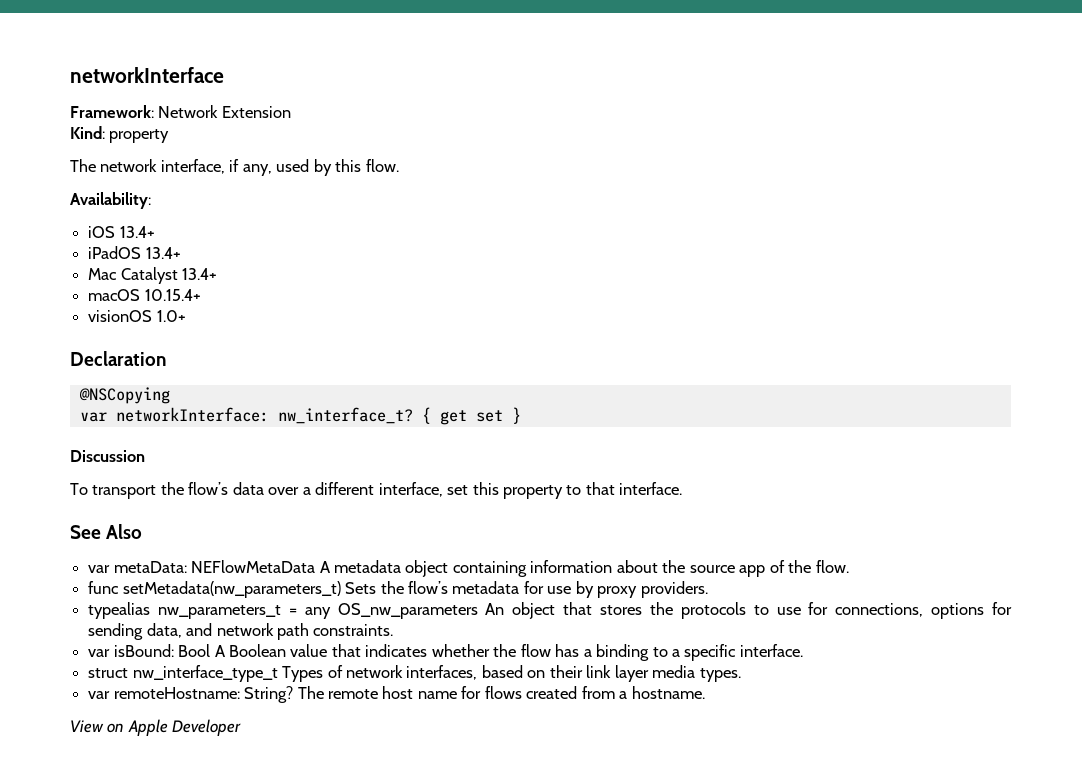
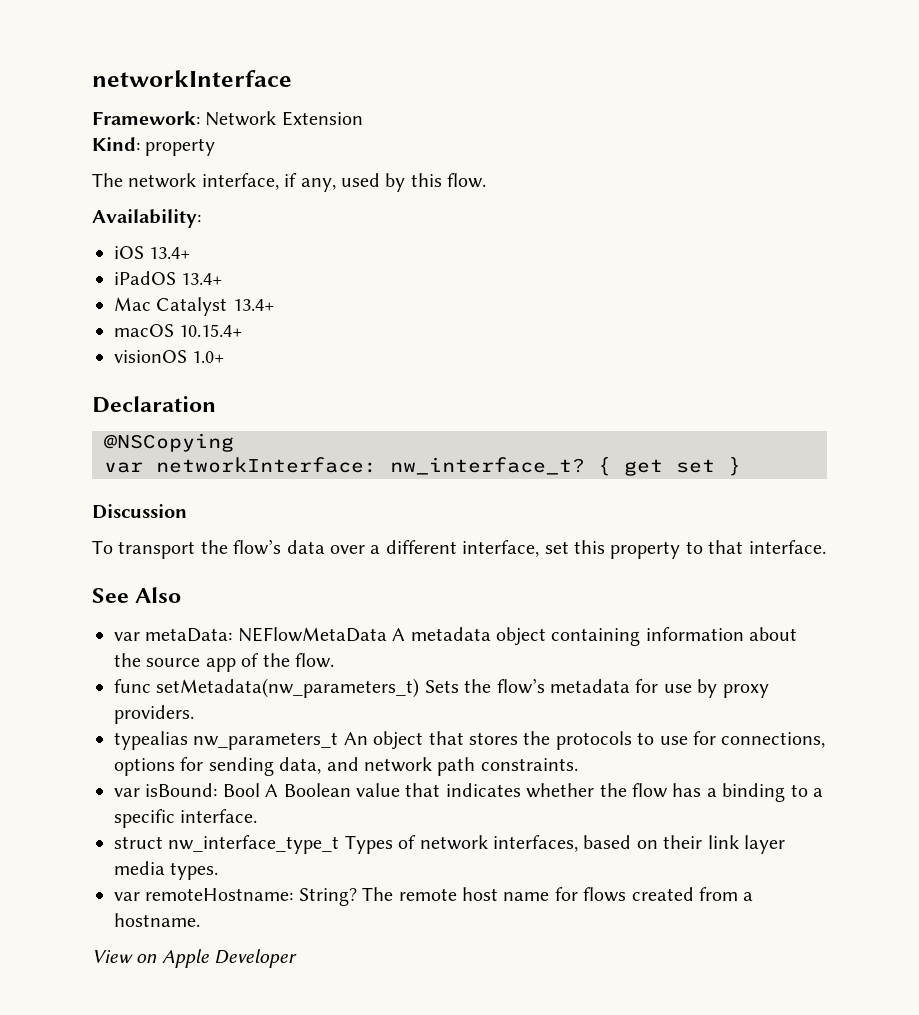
- typealias nw_parameters_t = any OS_nw_parameters An object that stores the protocols to use for connections, options for sending data, and network path constraints.
+ typealias nw_parameters_t An object that stores the protocols to use for connections, options for sending data, and network path constraints.

